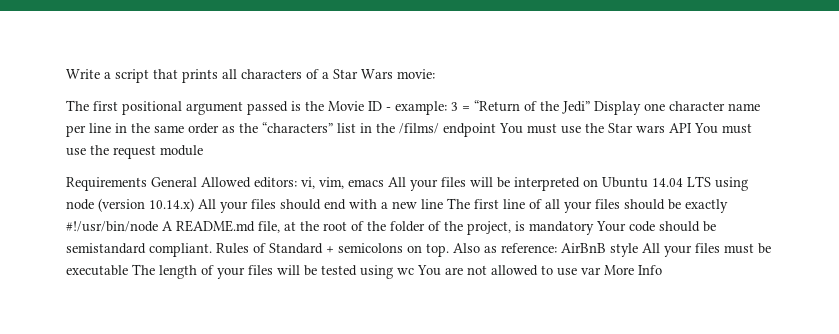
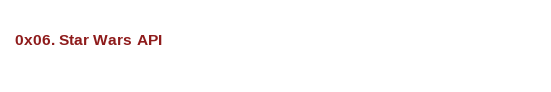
- Write a script that prints all characters of a Star Wars movie:
- The first positional argument passed is the Movie ID - example: 3 = “Return of the Jedi” Display one character name per line in the same order as the “characters” list in the /films/ endpoint You must use the Star wars API You must use the request module
- Requirements General Allowed editors: vi, vim, emacs All your files will be interpreted on Ubuntu 14.04 LTS using node (version 10.14.x) All your files should end with a new line The first line of all your files should be exactly #!/usr/bin/node A README.md file, at the root of the folder of the project, is mandatory Your code should be semistandard compliant. Rules of Standard + semicolons on top. Also as reference: AirBnB style All your files must be executable The length of your files will be tested using wc You are not allowed to use var More Info
+ 0x06. Star Wars API

